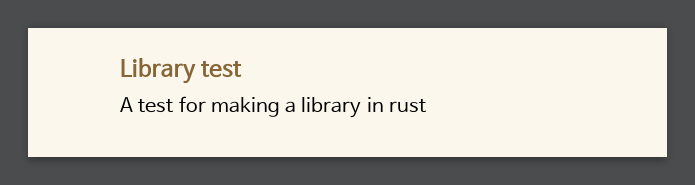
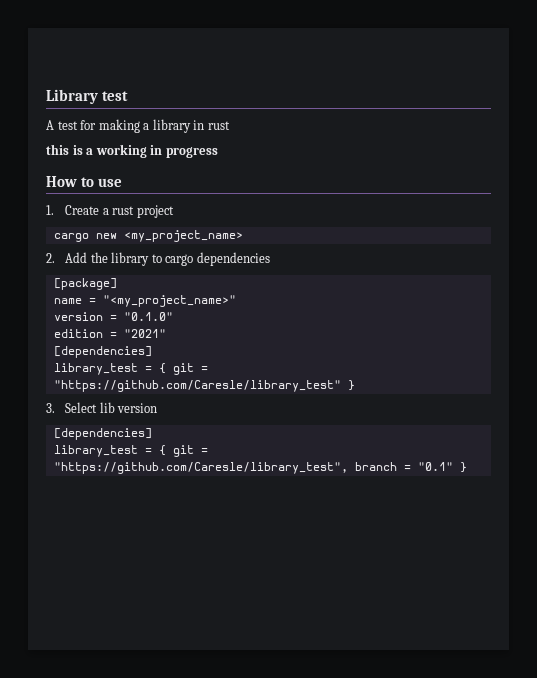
+ this is a working in progress
+ How to use
+ 1. Create a rust project
+ cargo new <my_project_name>
+ 2. Add the library to cargo dependencies
+ [package]
+ name = "<my_project_name>"
+ version = "0.1.0"
+ edition = "2021"
+ [dependencies]
+ library_test = { git = "https://github.com/Caresle/library_test" }
+ 3. Select lib version
+ [dependencies]
+ library_test = { git = "https://github.com/Caresle/library_test", branch = "0.1" }

